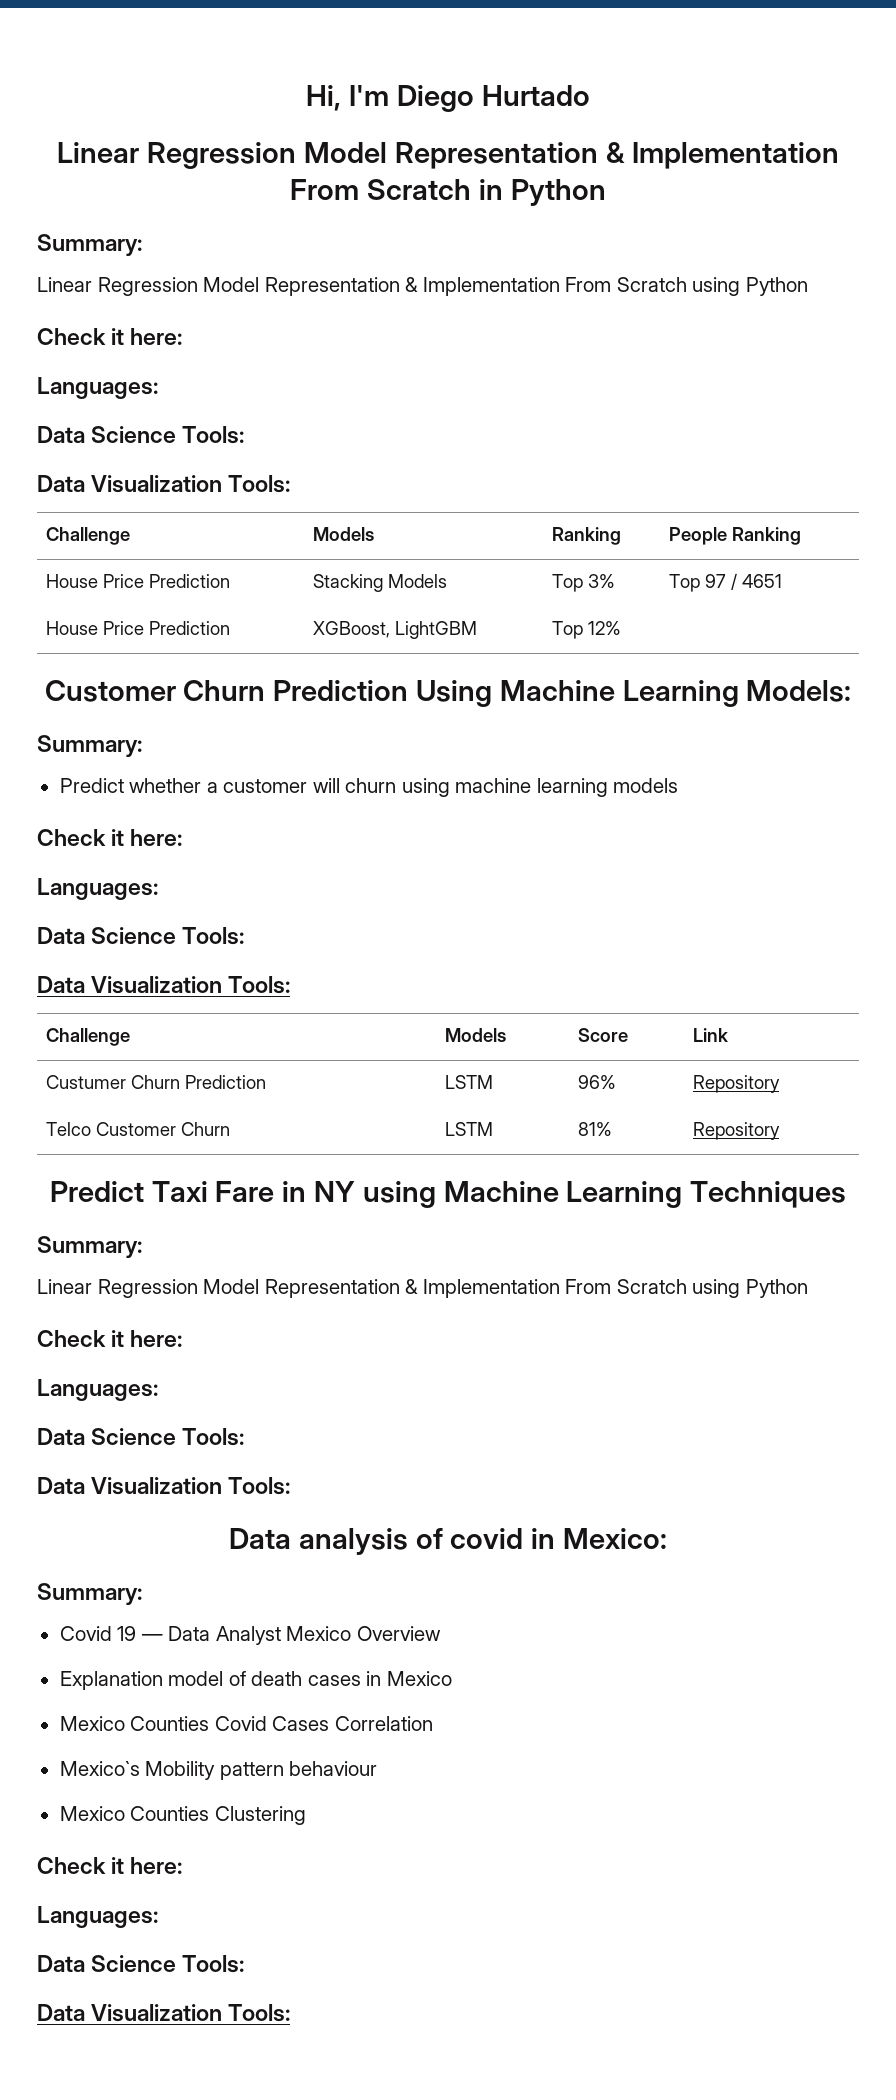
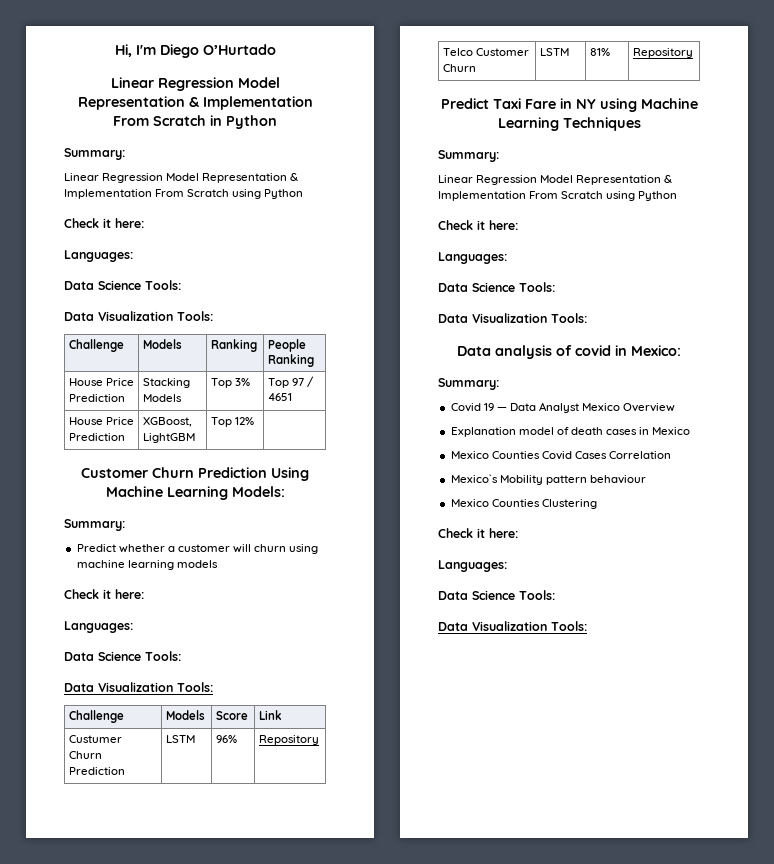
- Hi, I'm Diego Hurtado
+ Hi, I'm Diego O’Hurtado

